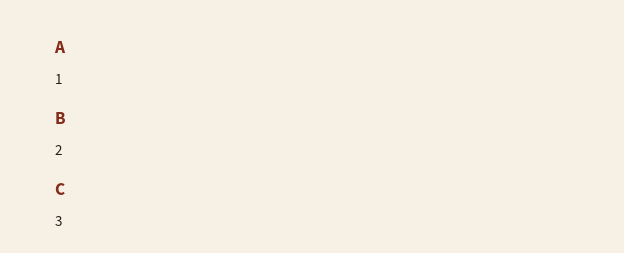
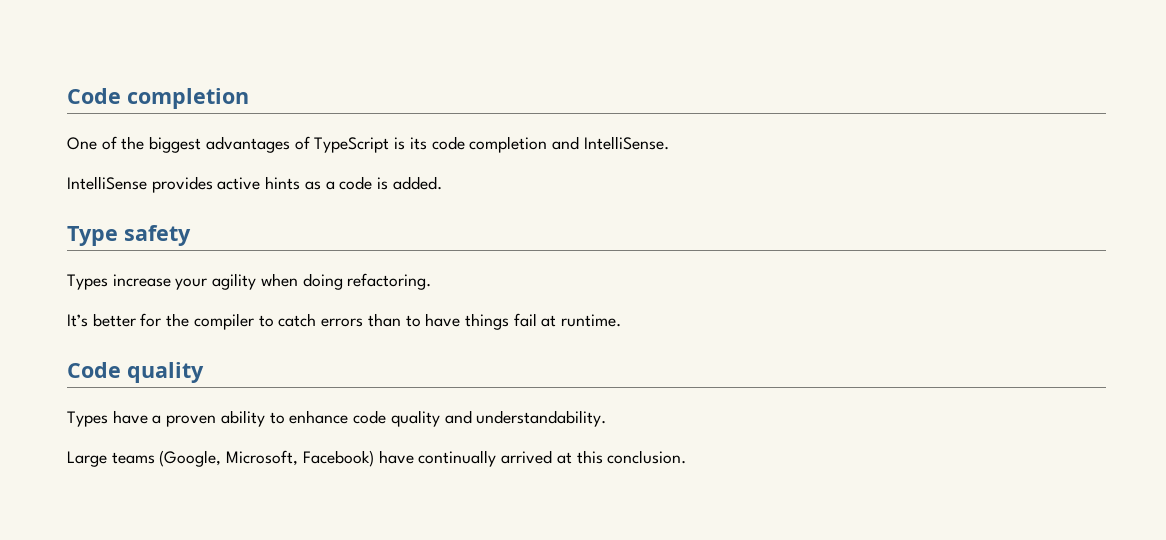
- A
- 1
- B
- 2
- C
- 3
+ Code completion
+ One of the biggest advantages of TypeScript is its code completion and IntelliSense.
+ IntelliSense provides active hints as a code is added.
+ Type safety
+ Types increase your agility when doing refactoring.
+ It’s better for the compiler to catch errors than to have things fail at runtime.
+ Code quality
+ Types have a proven ability to enhance code quality and understandability.
+ Large teams (Google, Microsoft, Facebook) have continually arrived at this conclusion.

